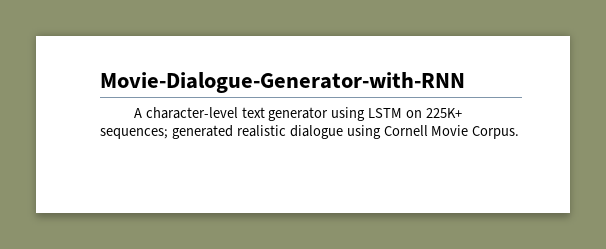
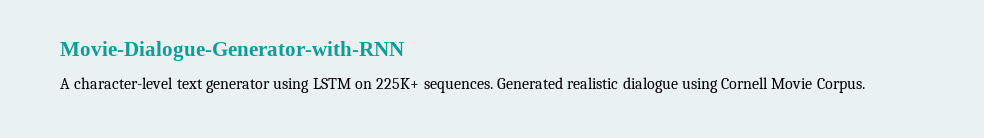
- A character-level text generator using LSTM on 225K+ sequences; generated realistic dialogue using Cornell Movie Corpus.
+ A character-level text generator using LSTM on 225K+ sequences. Generated realistic dialogue using Cornell Movie Corpus.

